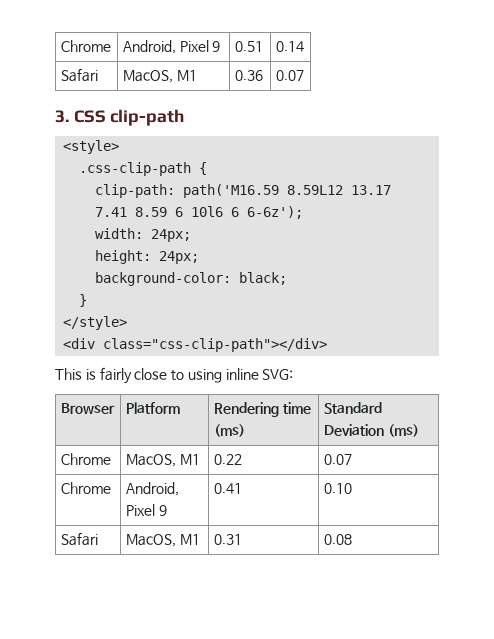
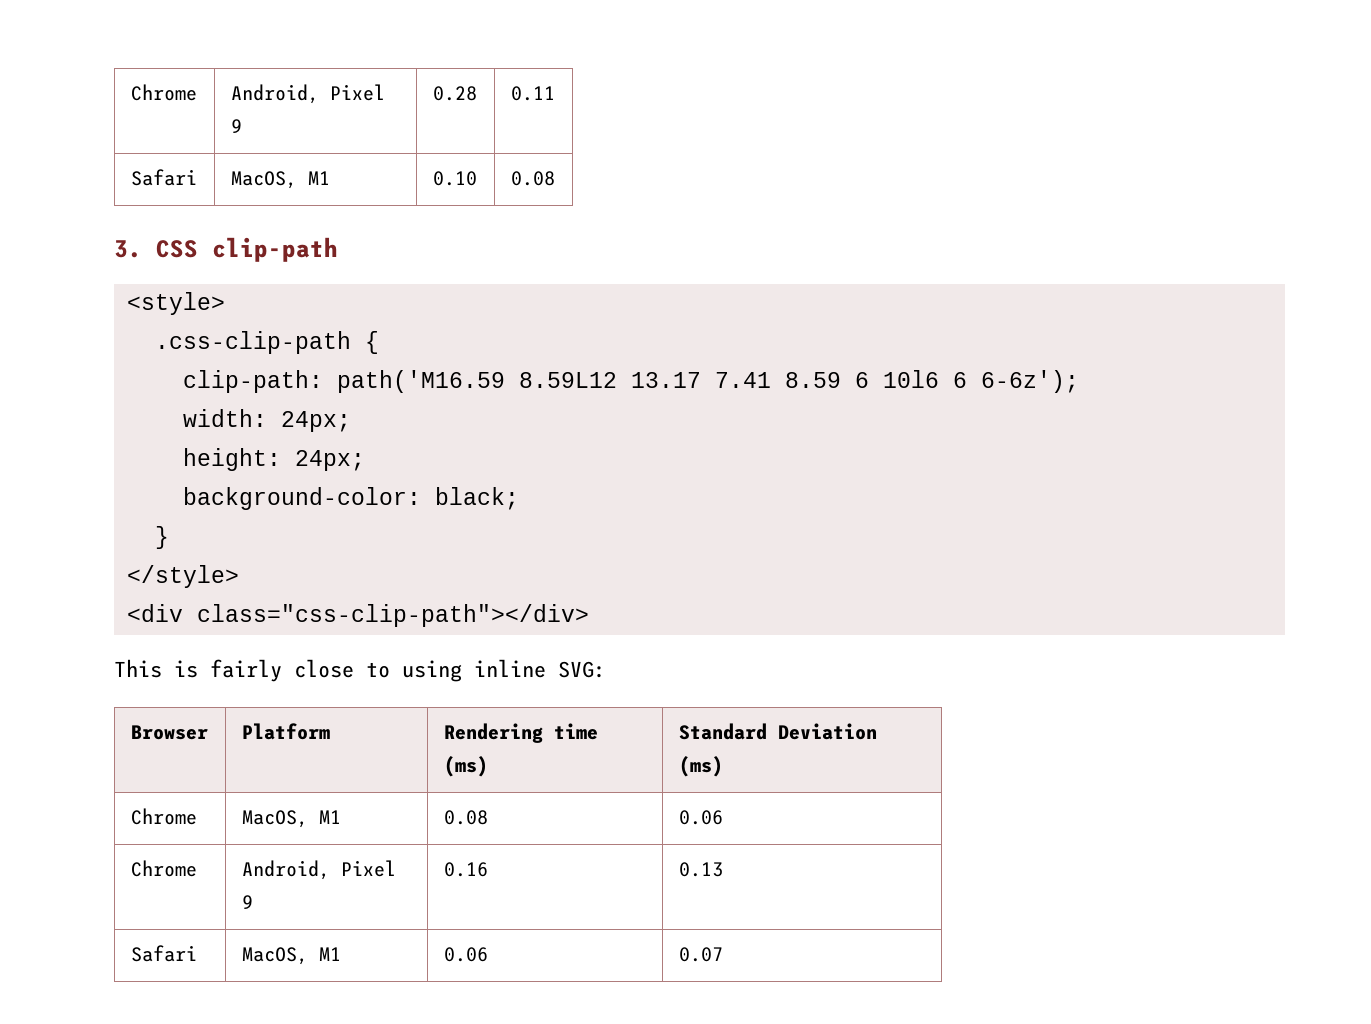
- Chrome | Android, Pixel 9 | 0.51 | 0.14
- Safari | MacOS, M1 | 0.36 | 0.07
+ Chrome | Android, Pixel 9 | 0.28 | 0.11
+ Safari | MacOS, M1 | 0.10 | 0.08
- Chrome | MacOS, M1 | 0.22 | 0.07
- Chrome | Android, Pixel 9 | 0.41 | 0.10
- Safari | MacOS, M1 | 0.31 | 0.08
+ Chrome | MacOS, M1 | 0.08 | 0.06
+ Chrome | Android, Pixel 9 | 0.16 | 0.13
+ Safari | MacOS, M1 | 0.06 | 0.07

